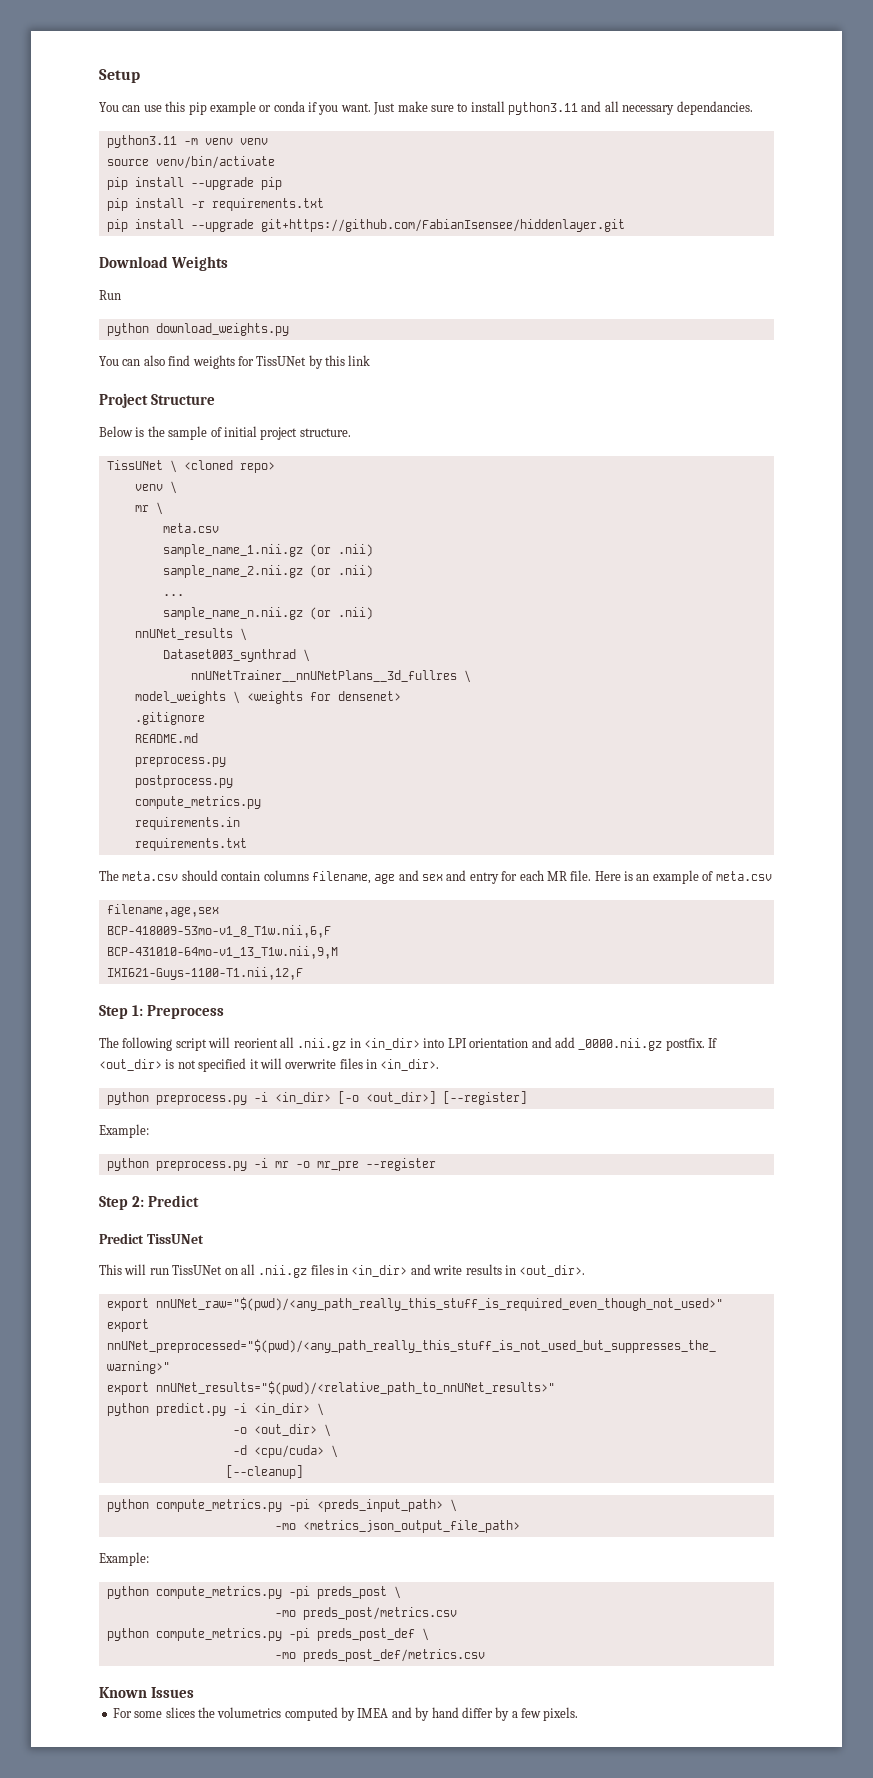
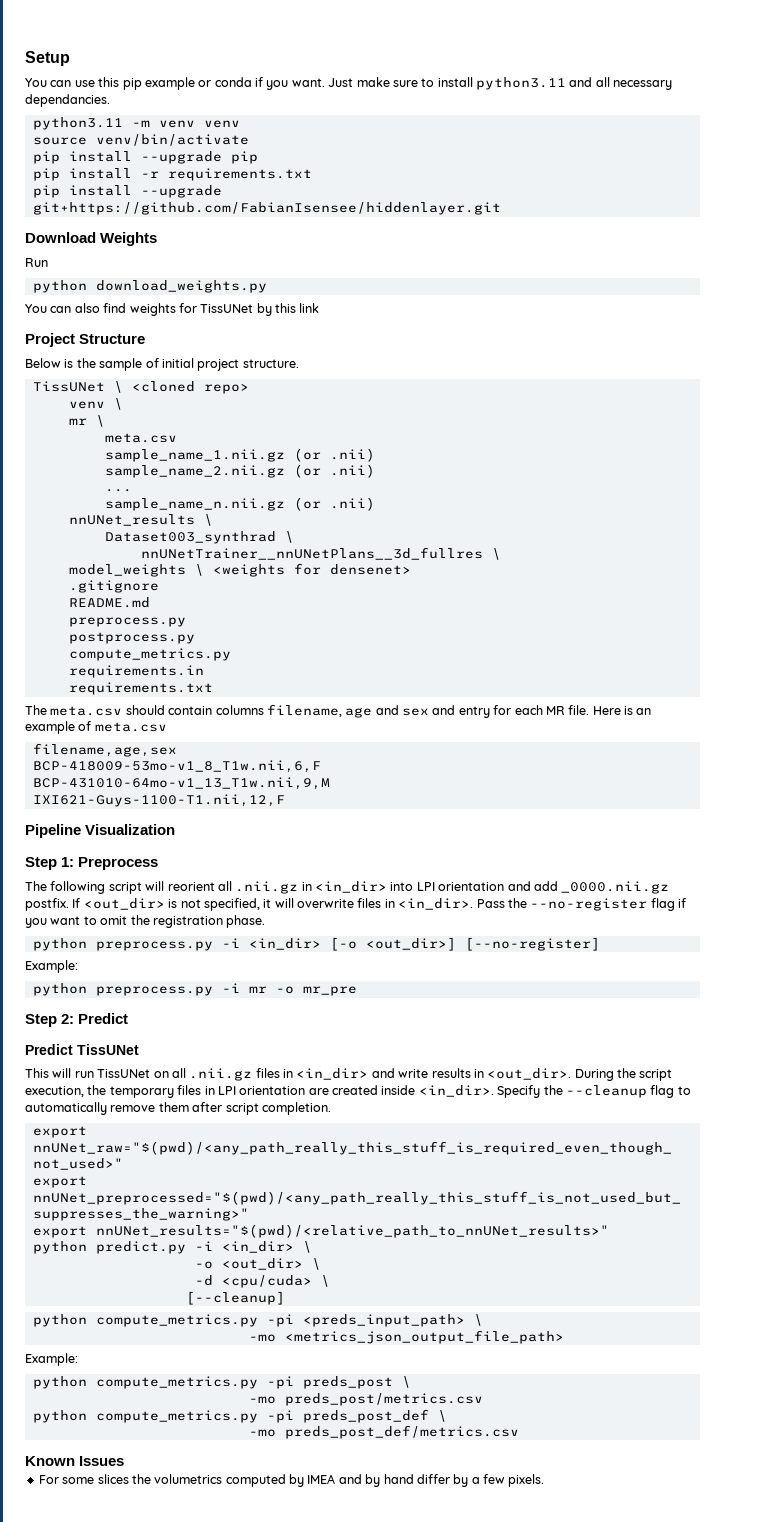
+ Pipeline Visualization
- If <out_dir> is not specified it will overwrite files in <in_dir>.
+ If <out_dir> is not specified, it will overwrite files in <in_dir>. Pass the --no-register flag if you want to omit the registration phase.
- python preprocess.py -i <in_dir> [-o <out_dir>] [--register]
+ python preprocess.py -i <in_dir> [-o <out_dir>] [--no-register]
- python preprocess.py -i mr -o mr_pre --register
+ python preprocess.py -i mr -o mr_pre
+ During the script execution, the temporary files in LPI orientation are created inside <in_dir>. Specify the --cleanup flag to automatically remove them after script completion.

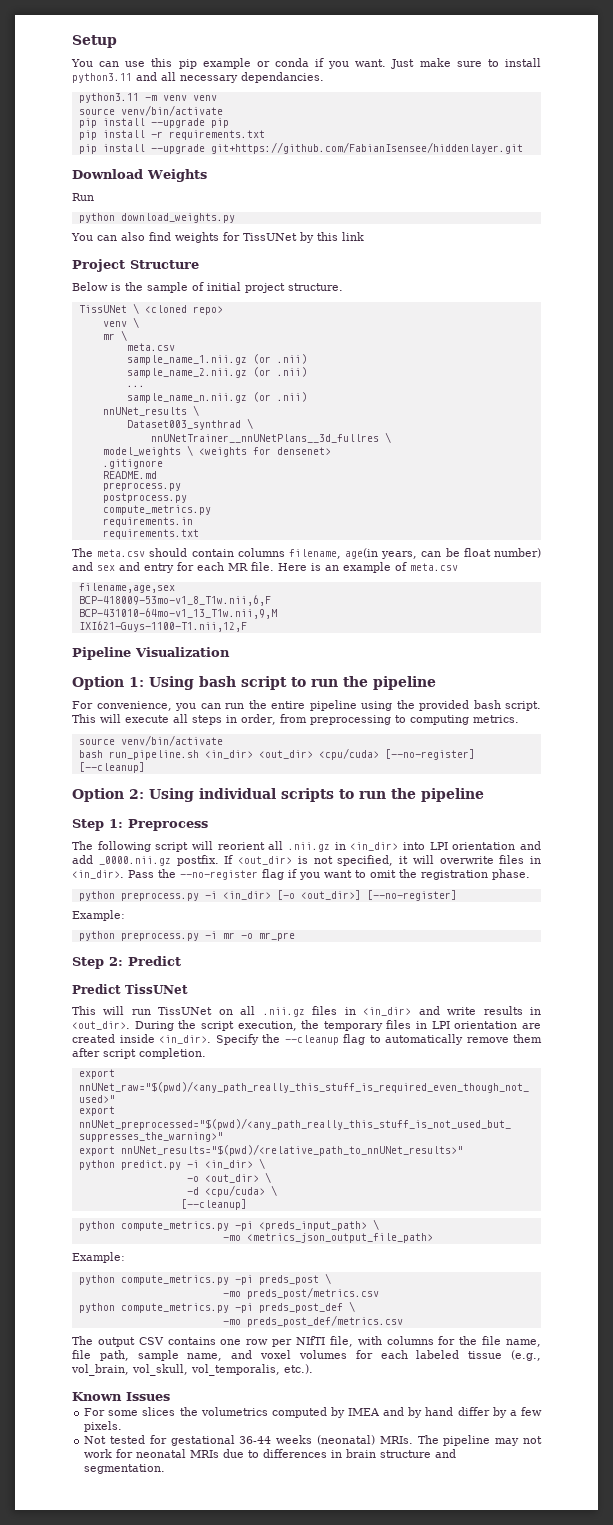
- The meta.csv should contain columns filename, age and sex and entry for each MR file.
+ The meta.csv should contain columns filename, age(in years, can be float number) and sex and entry for each MR file.
+ Option 1: Using bash script to run the pipeline
+ For convenience, you can run the entire pipeline using the provided bash script. This will execute all steps in order, from preprocessing to computing metrics.
+ source venv/bin/activate
+ bash run_pipeline.sh <in_dir> <out_dir> <cpu/cuda> [--no-register] [--cleanup]
+ Option 2: Using individual scripts to run the pipeline
+ The output CSV contains one row per NIfTI file, with columns for the file name, file path, sample name, and voxel volumes for each labeled tissue (e.g., vol_brain, vol_skull, vol_temporalis, etc.).
+ Not tested for gestational 36-44 weeks (neonatal) MRIs. The pipeline may not work for neonatal MRIs due to differences in brain structure and segmentation.

